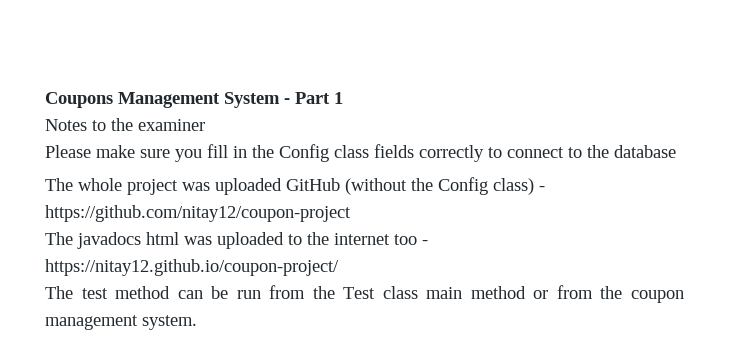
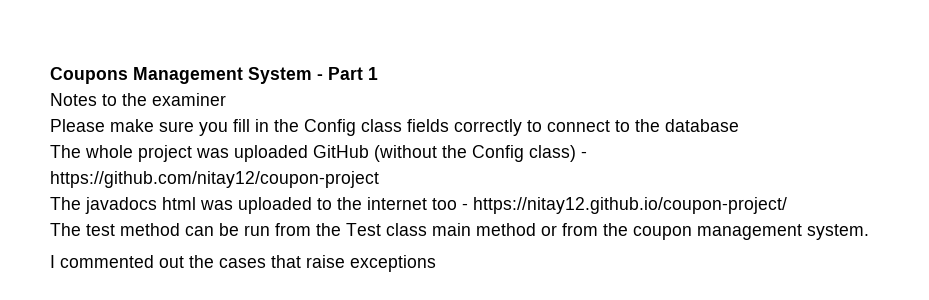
+ I commented out the cases that raise exceptions

